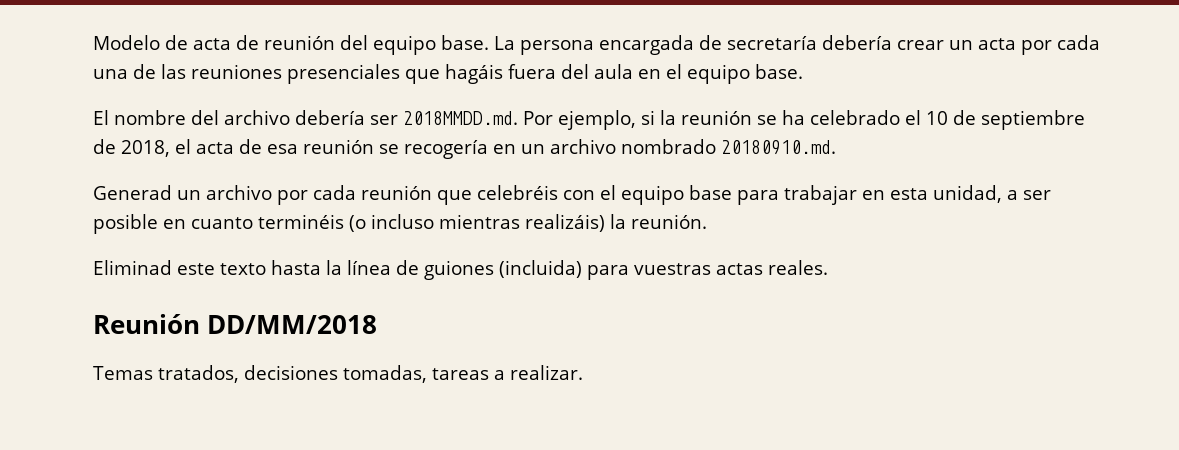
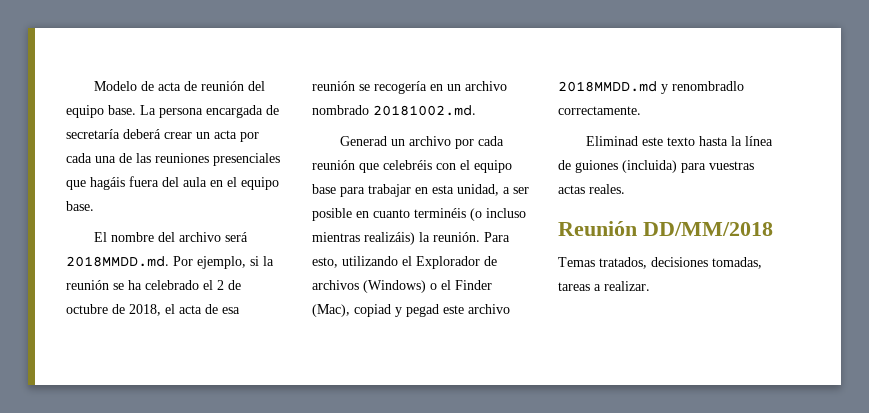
- La persona encargada de secretaría debería crear un acta por cada una de las reuniones presenciales que hagáis fuera del aula en el equipo base.
+ La persona encargada de secretaría deberá crear un acta por cada una de las reuniones presenciales que hagáis fuera del aula en el equipo base.
- El nombre del archivo debería ser 2018MMDD.md. Por ejemplo, si la reunión se ha celebrado el 10 de septiembre de 2018, el acta de esa reunión se recogería en un archivo nombrado 20180910.md.
+ El nombre del archivo será 2018MMDD.md. Por ejemplo, si la reunión se ha celebrado el 2 de octubre de 2018, el acta de esa reunión se recogería en un archivo nombrado 20181002.md.
+ Para esto, utilizando el Explorador de archivos (Windows) o el Finder (Mac), copiad y pegad este archivo 2018MMDD.md y renombradlo correctamente.

